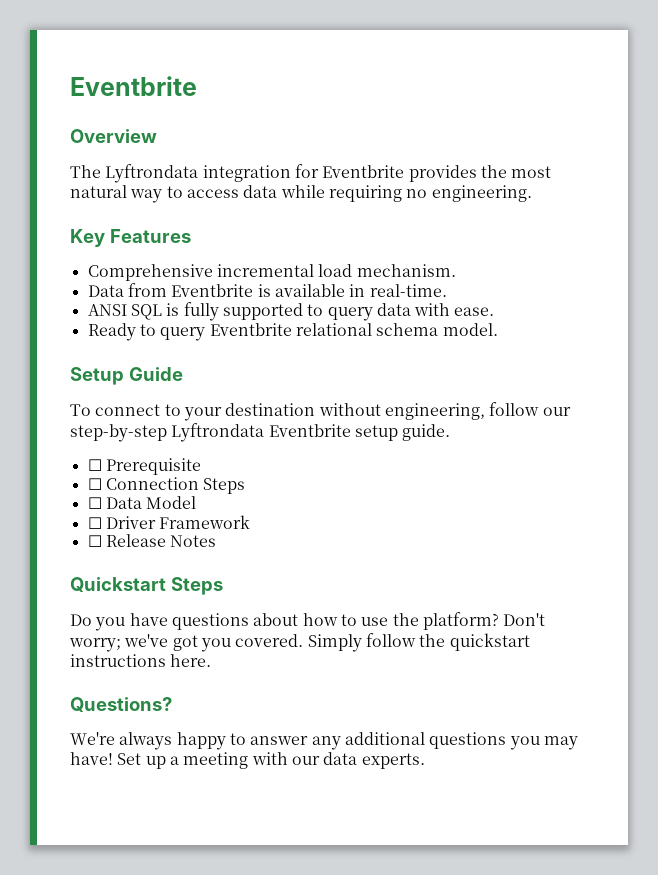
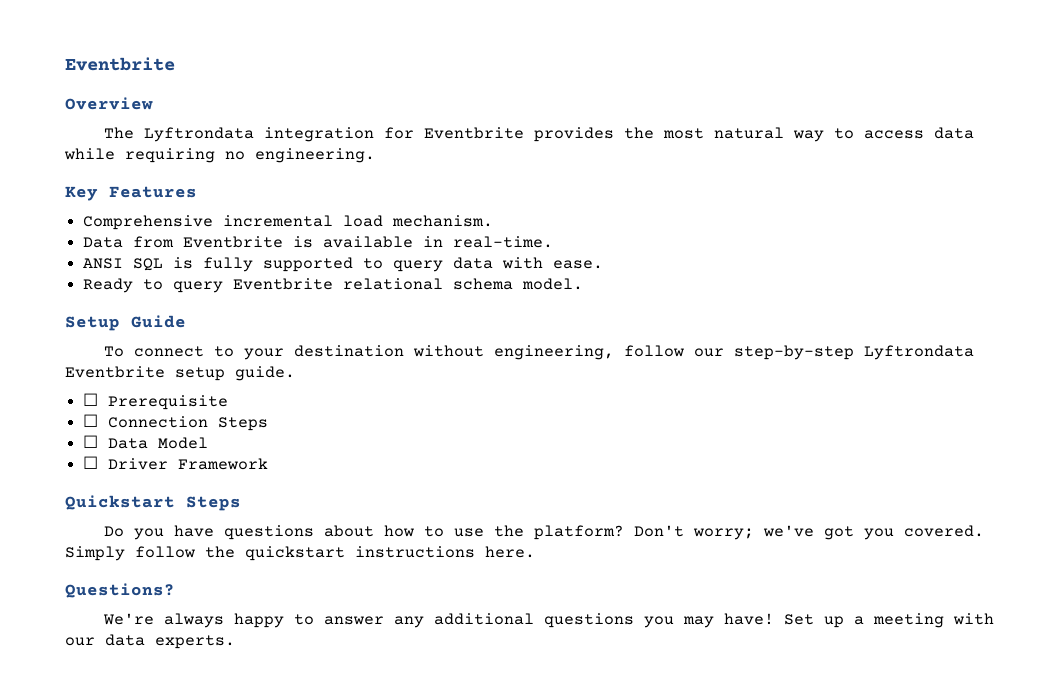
- ☐ Release Notes

